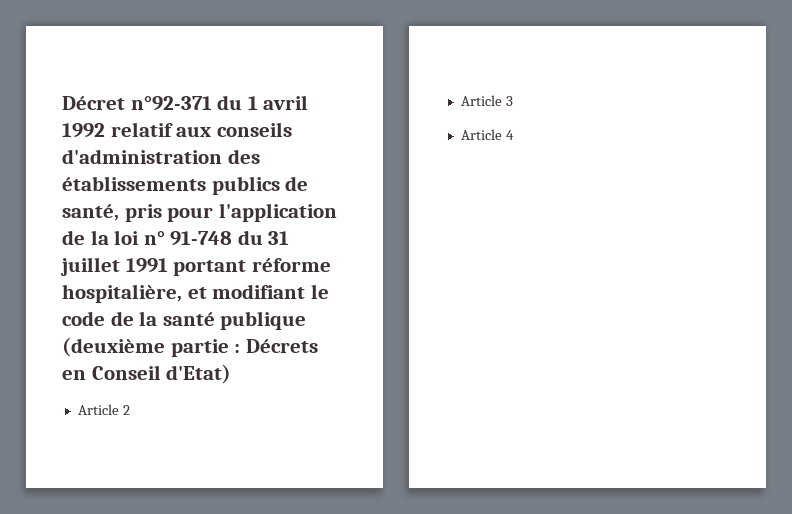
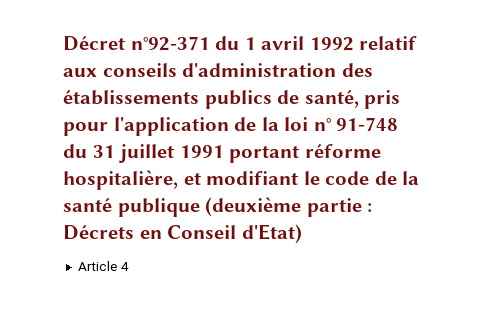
- Article 2
- Article 3

